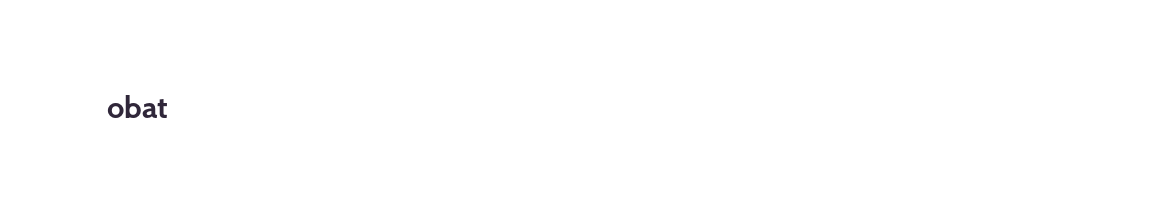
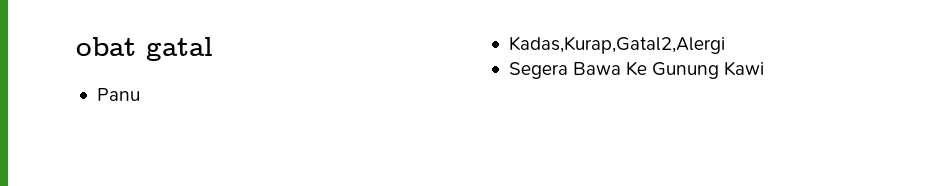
- obat
+ obat gatal
+ Panu
+ Kadas,Kurap,Gatal2,Alergi
+ Segera Bawa Ke Gunung Kawi

